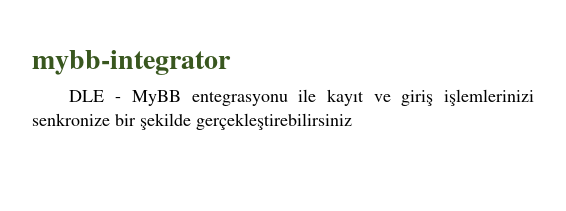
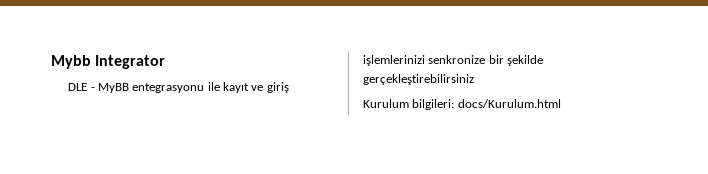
- mybb-integrator
+ Mybb Integrator
+ Kurulum bilgileri: docs/Kurulum.html

